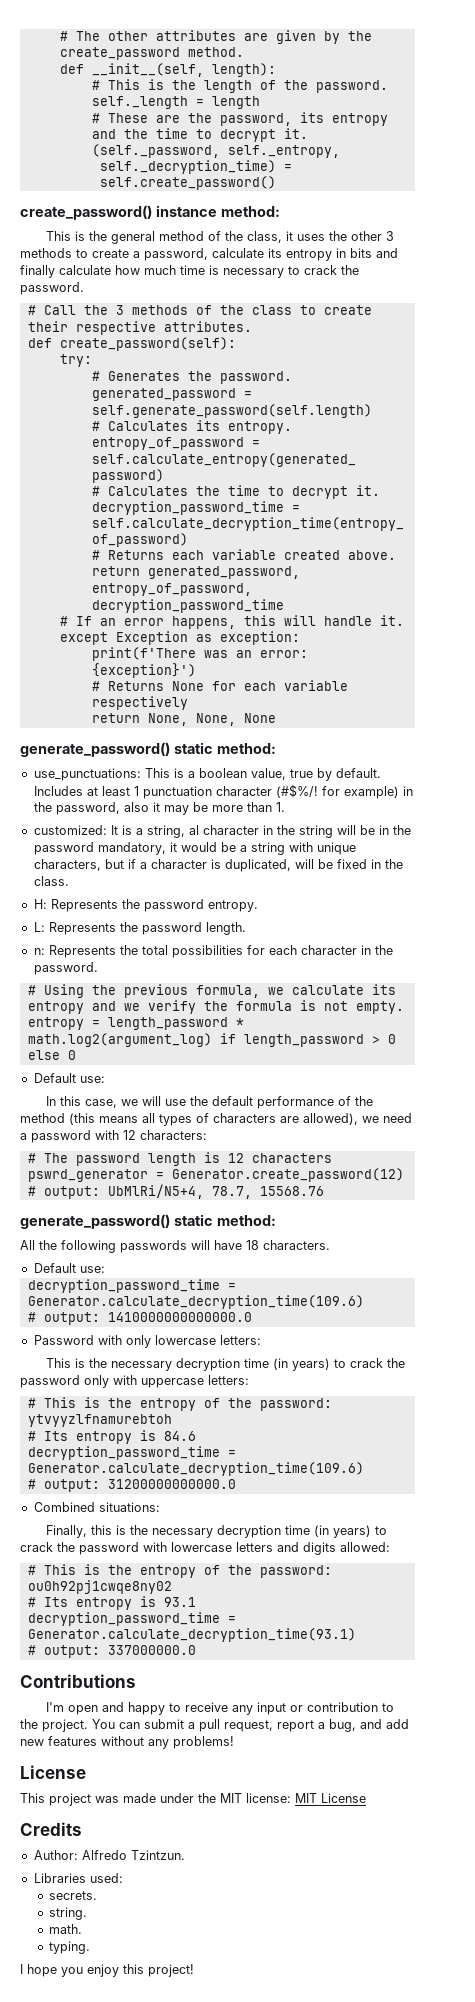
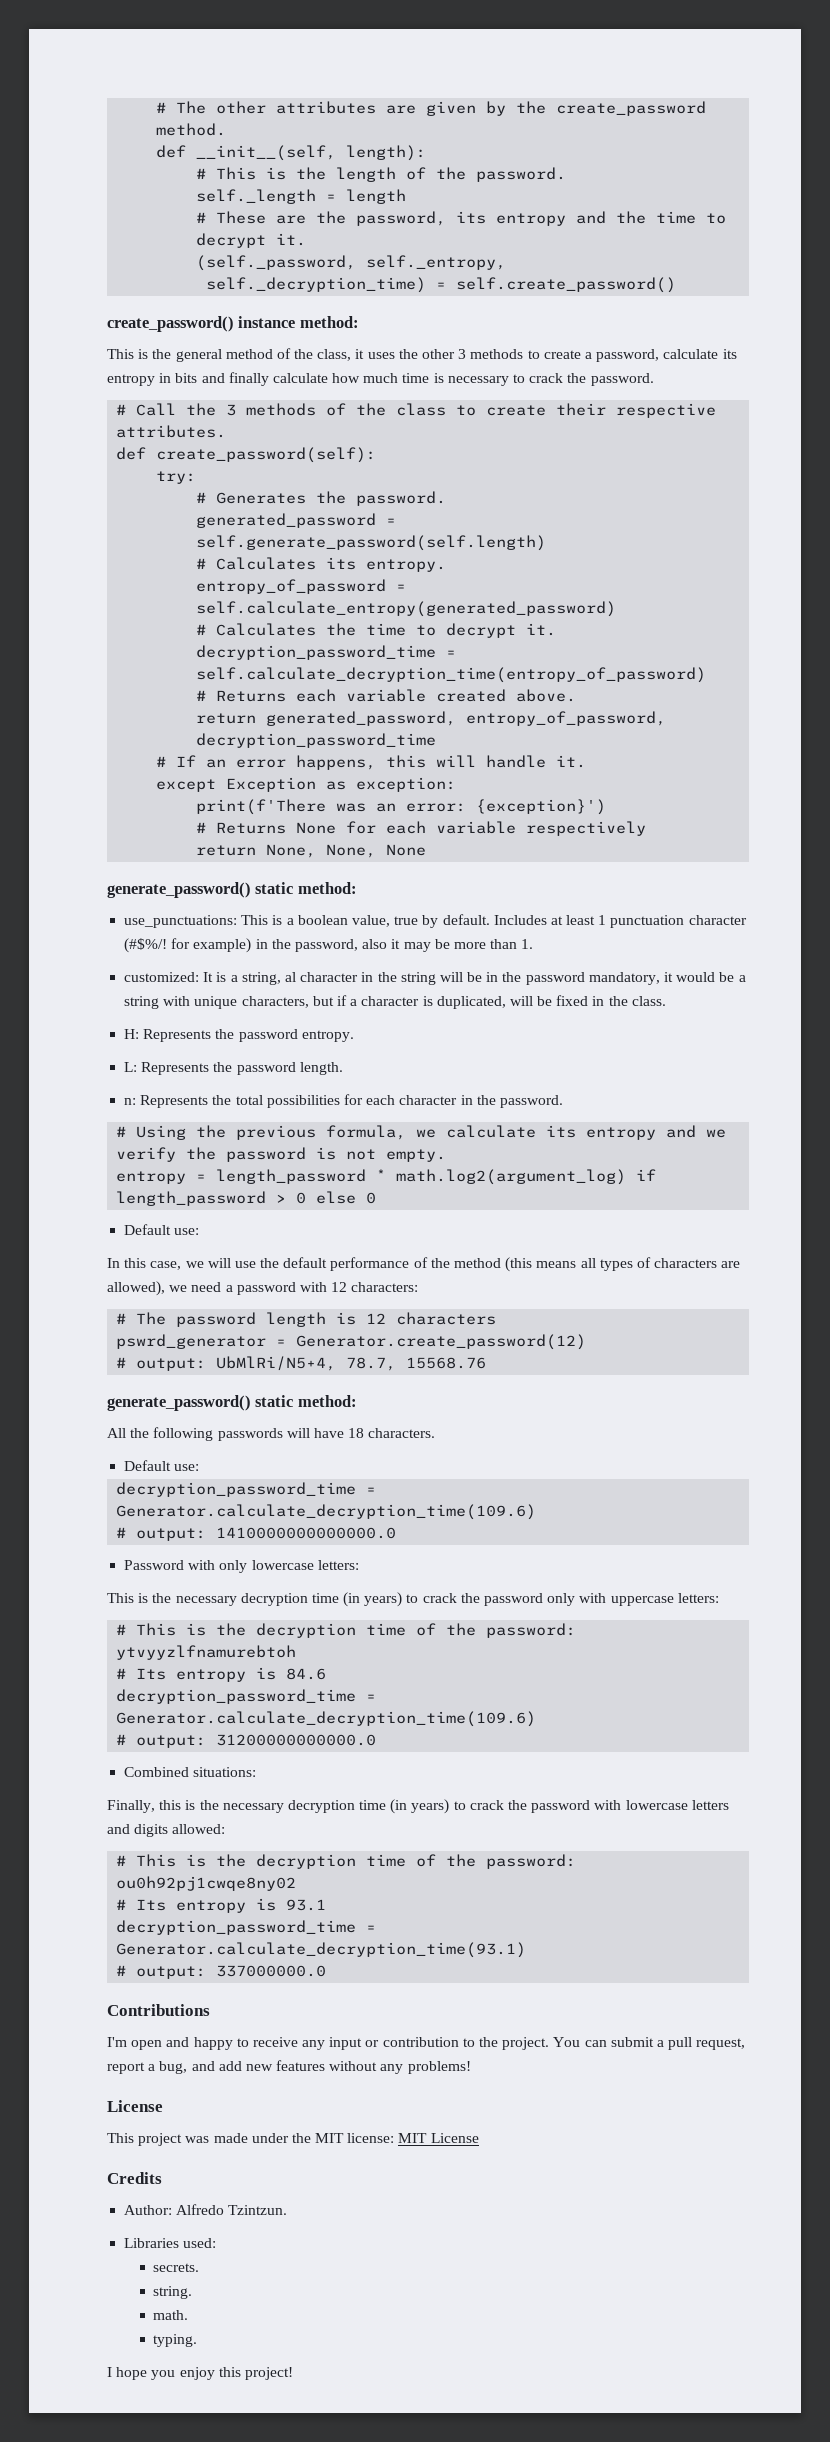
- # Using the previous formula, we calculate its entropy and we verify the formula is not empty.
+ # Using the previous formula, we calculate its entropy and we verify the password is not empty.
- # This is the entropy of the password: ytvyyzlfnamurebtoh
+ # This is the decryption time of the password: ytvyyzlfnamurebtoh
- # This is the entropy of the password: ou0h92pj1cwqe8ny02
+ # This is the decryption time of the password: ou0h92pj1cwqe8ny02

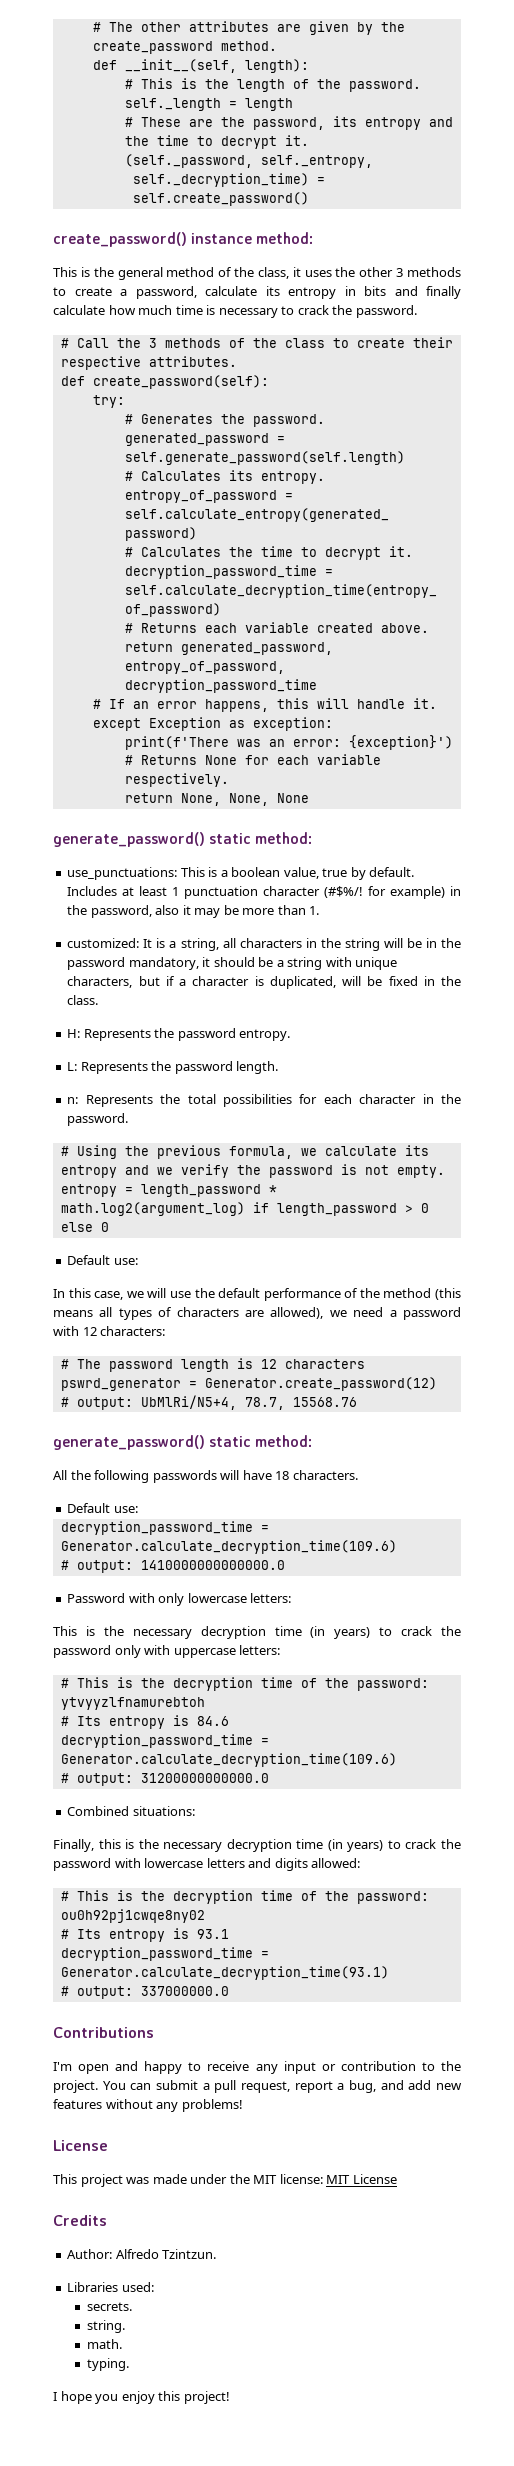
- # Returns None for each variable respectively
+ # Returns None for each variable respectively.
- customized: It is a string, al character in the string will be in the password mandatory, it would be a string with unique characters, but if a character is duplicated, will be fixed in the class.
+ customized: It is a string, all characters in the string will be in the password mandatory, it should be a string with unique characters, but if a character is duplicated, will be fixed in the class.

